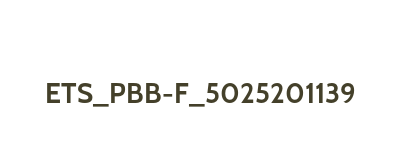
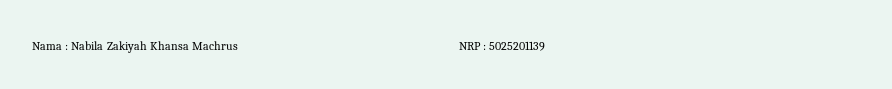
- ETS_PBB-F_5025201139
+ Nama : Nabila Zakiyah Khansa Machrus
+ NRP : 5025201139

